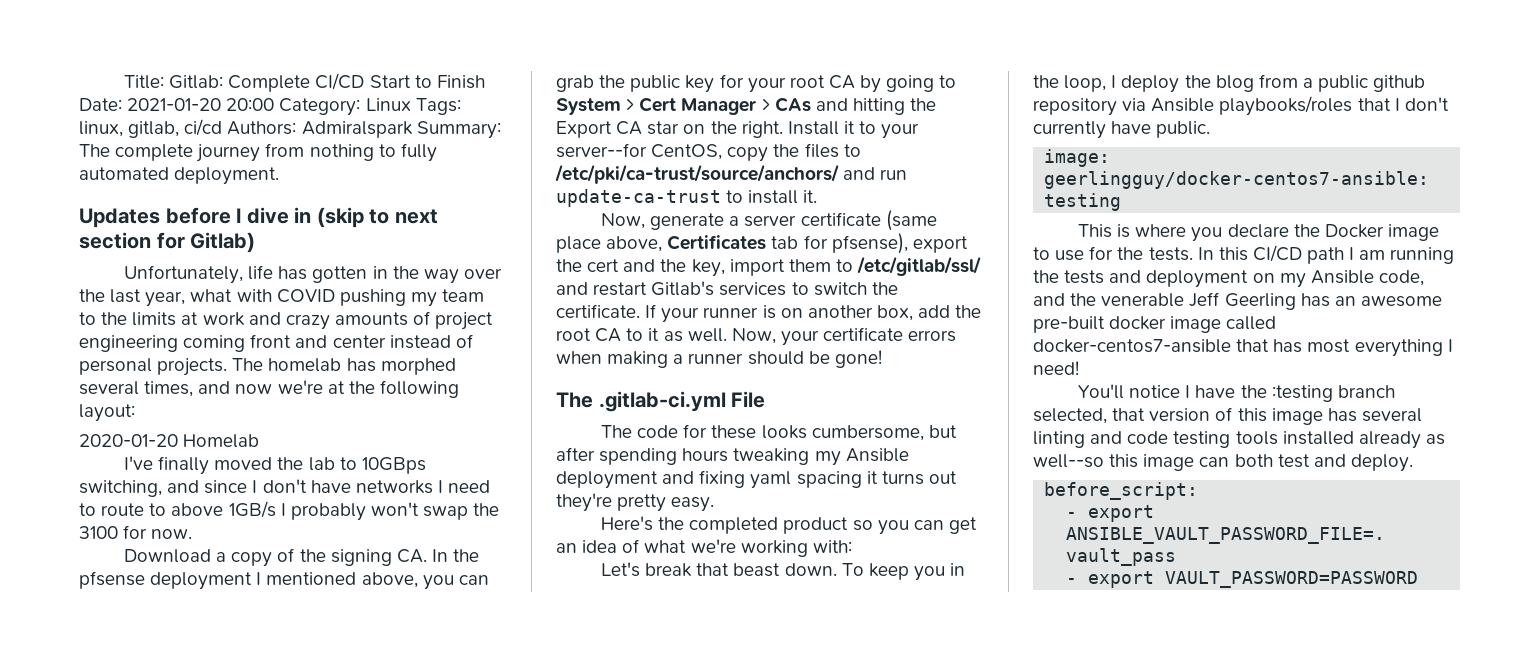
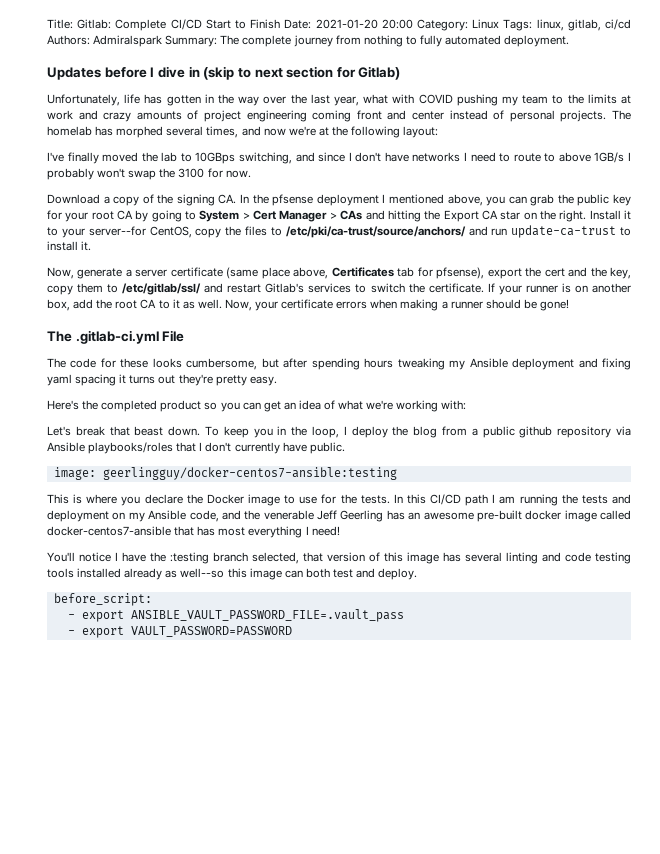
- 2020-01-20 Homelab
- Now, generate a server certificate (same place above, Certificates tab for pfsense), export the cert and the key, import them to /etc/gitlab/ssl/ and restart Gitlab's services to switch the certificate.
+ Now, generate a server certificate (same place above, Certificates tab for pfsense), export the cert and the key, copy them to /etc/gitlab/ssl/ and restart Gitlab's services to switch the certificate.

